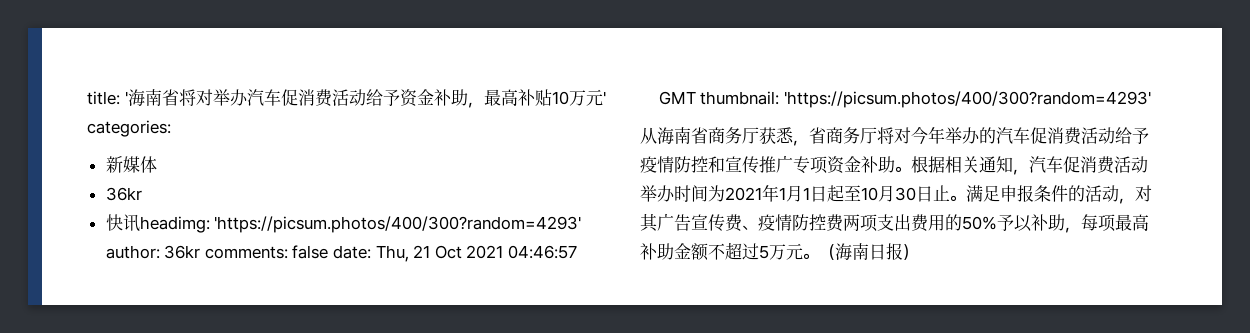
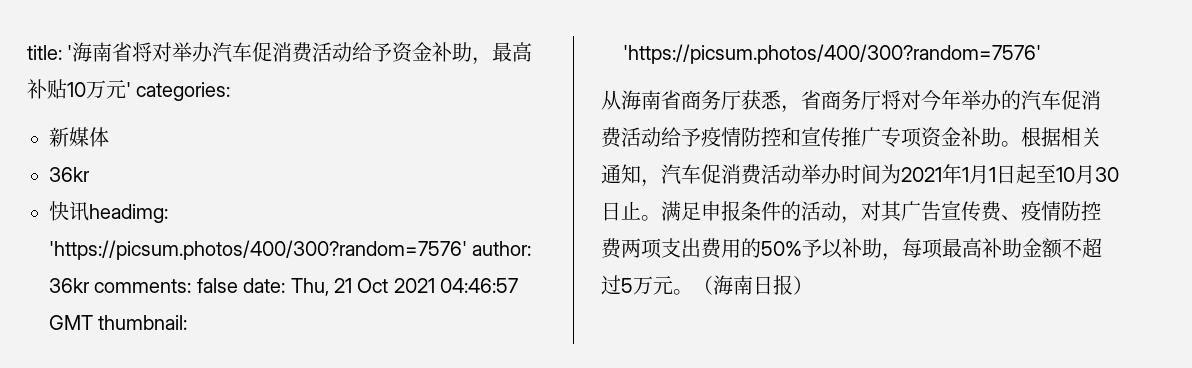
- 快讯headimg: 'https://picsum.photos/400/300?random=4293' author: 36kr comments: false date: Thu, 21 Oct 2021 04:46:57 GMT thumbnail: 'https://picsum.photos/400/300?random=4293'
+ 快讯headimg: 'https://picsum.photos/400/300?random=7576' author: 36kr comments: false date: Thu, 21 Oct 2021 04:46:57 GMT thumbnail: 'https://picsum.photos/400/300?random=7576'

